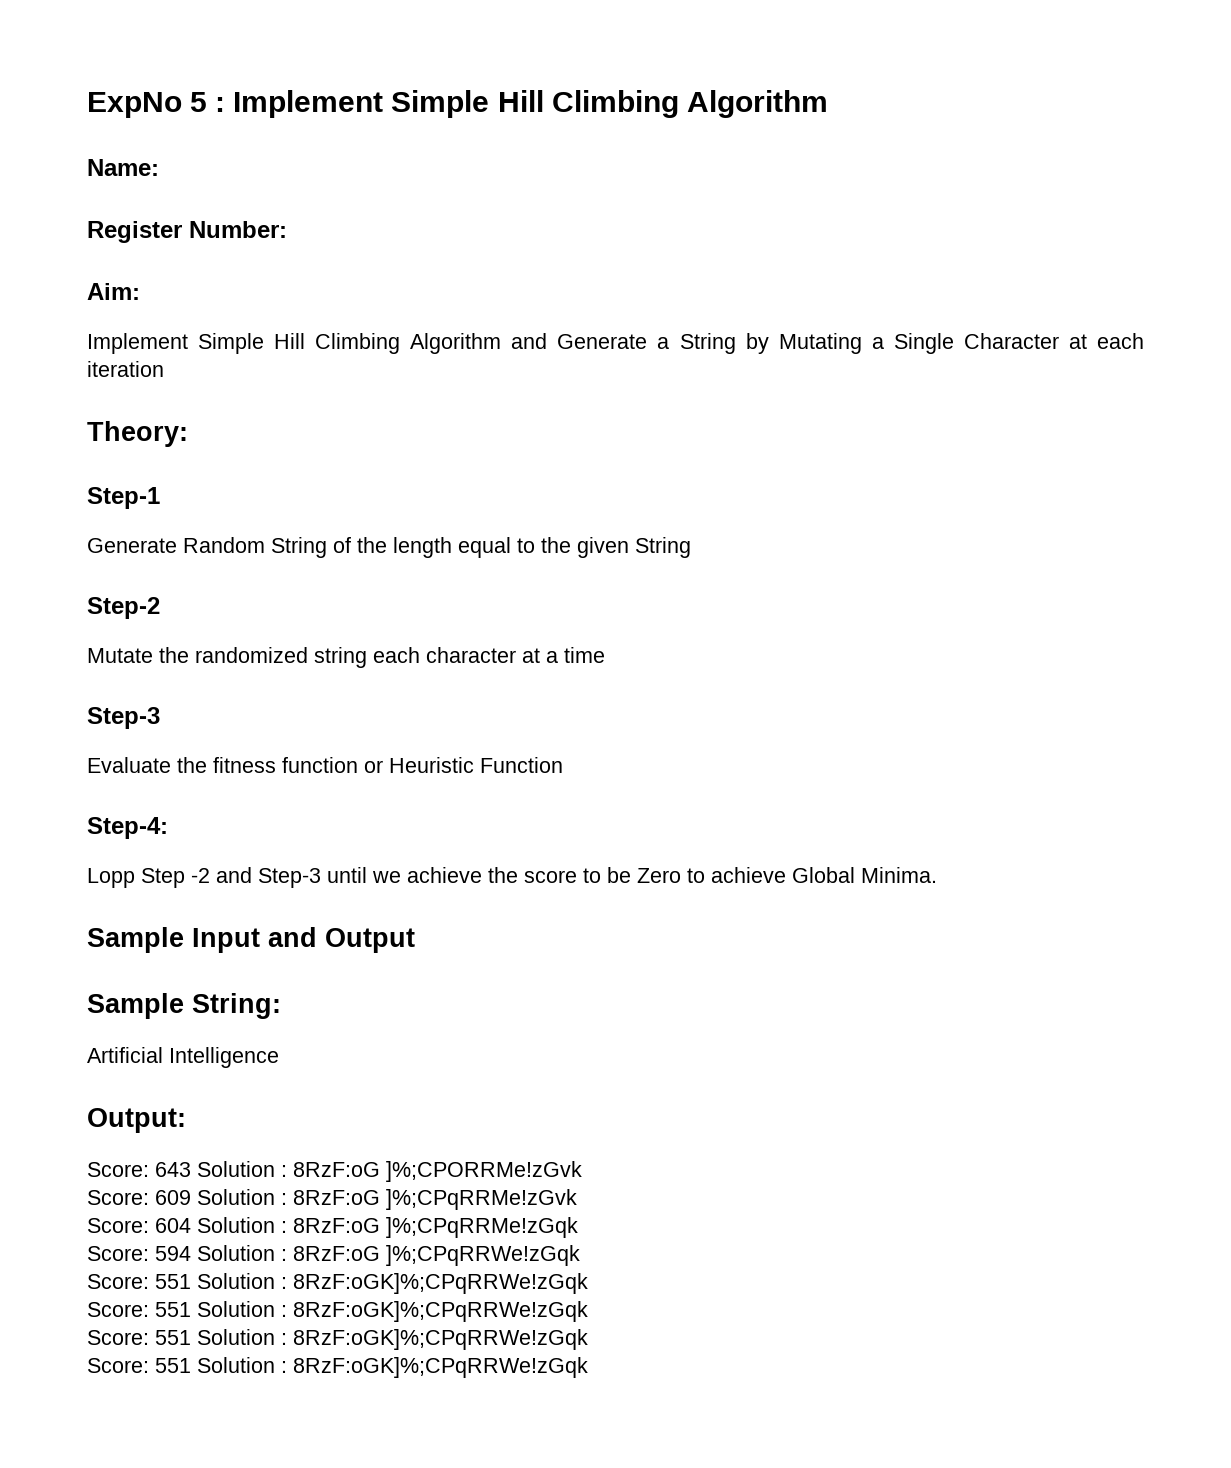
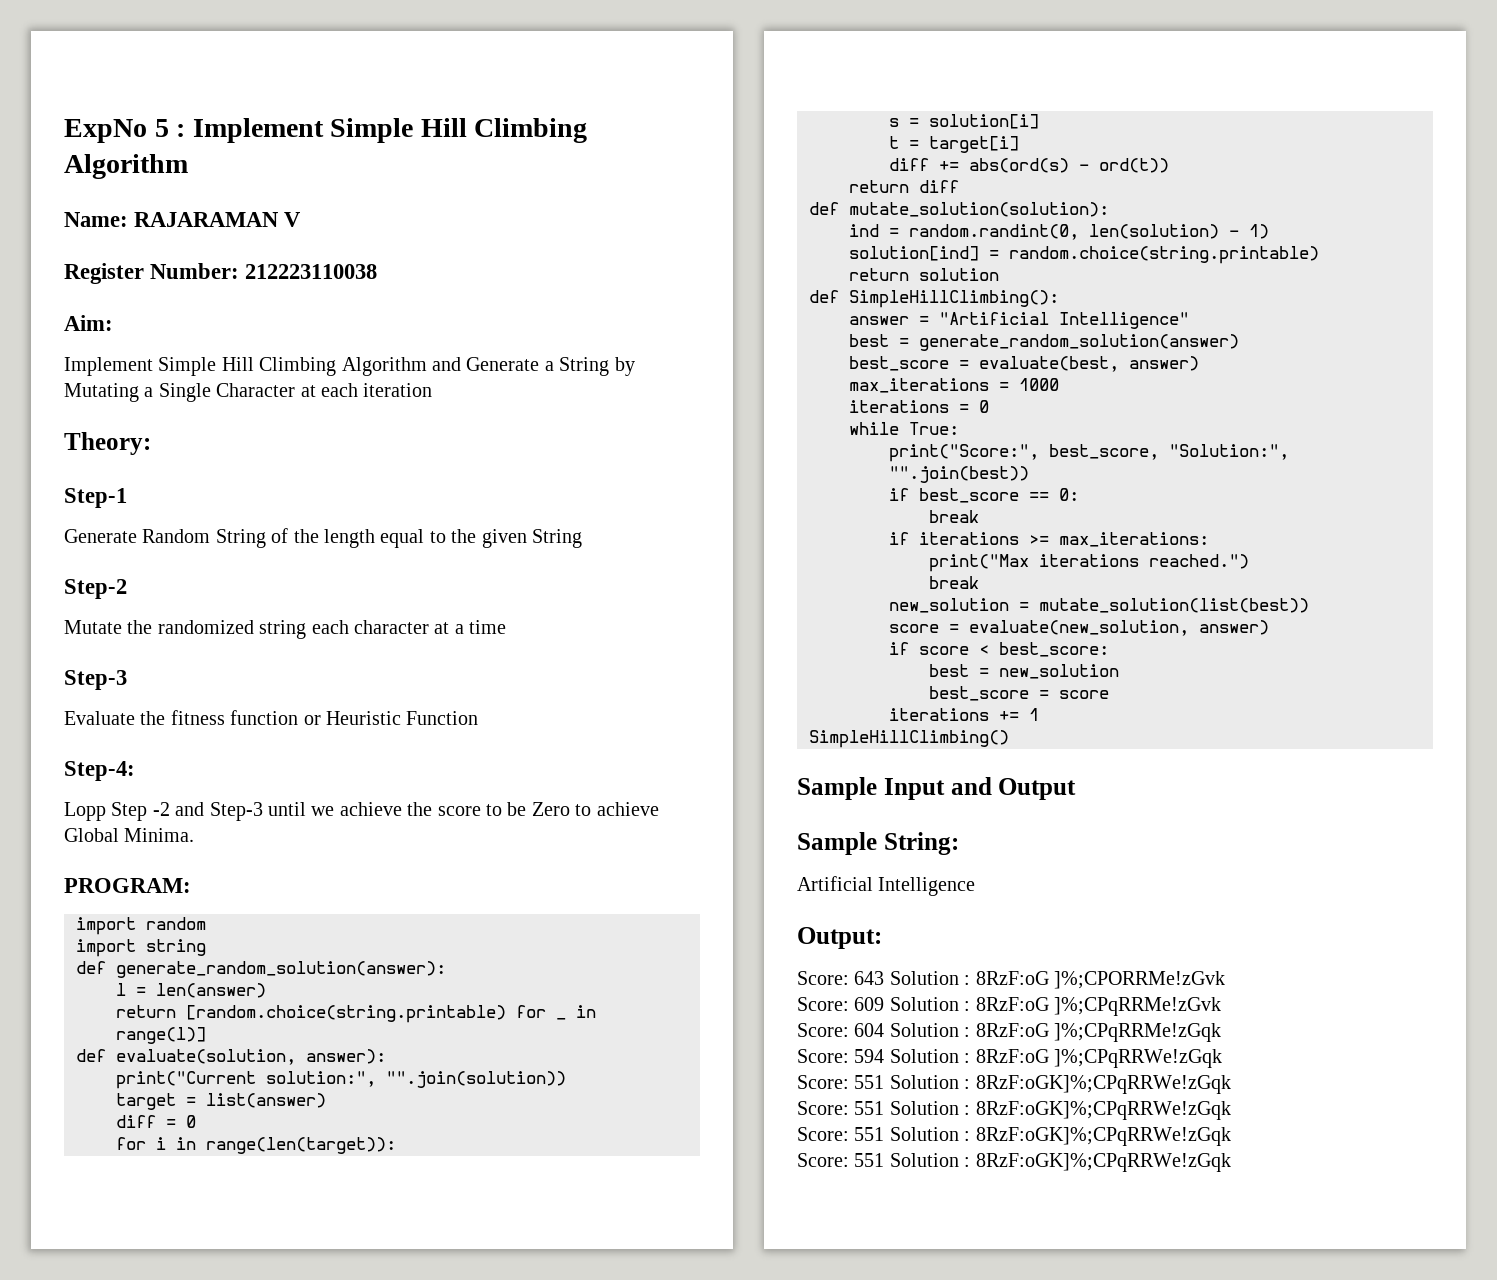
- Name:
+ Name: RAJARAMAN V
- Register Number:
+ Register Number: 212223110038
+ PROGRAM:
+ import random
+ import string
+ def generate_random_solution(answer):
+ l = len(answer)
+ return [random.choice(string.printable) for _ in range(l)]
+ def evaluate(solution, answer):
+ print("Current solution:", "".join(solution))
+ target = list(answer)
+ diff = 0
+ for i in range(len(target)):
+ s = solution[i]
+ t = target[i]
+ diff += abs(ord(s) - ord(t))
+ return diff
+ def mutate_solution(solution):
+ ind = random.randint(0, len(solution) - 1)
+ solution[ind] = random.choice(string.printable)
+ return solution
+ def SimpleHillClimbing():
+ answer = "Artificial Intelligence"
+ best = generate_random_solution(answer)
+ best_score = evaluate(best, answer)
+ max_iterations = 1000
+ iterations = 0
+ while True:
+ print("Score:", best_score, "Solution:", "".join(best))
+ if best_score == 0:
+ break
+ if iterations >= max_iterations:
+ print("Max iterations reached.")
+ break
+ new_solution = mutate_solution(list(best))
+ score = evaluate(new_solution, answer)
+ if score < best_score:
+ best = new_solution
+ best_score = score
+ iterations += 1
+ SimpleHillClimbing()

